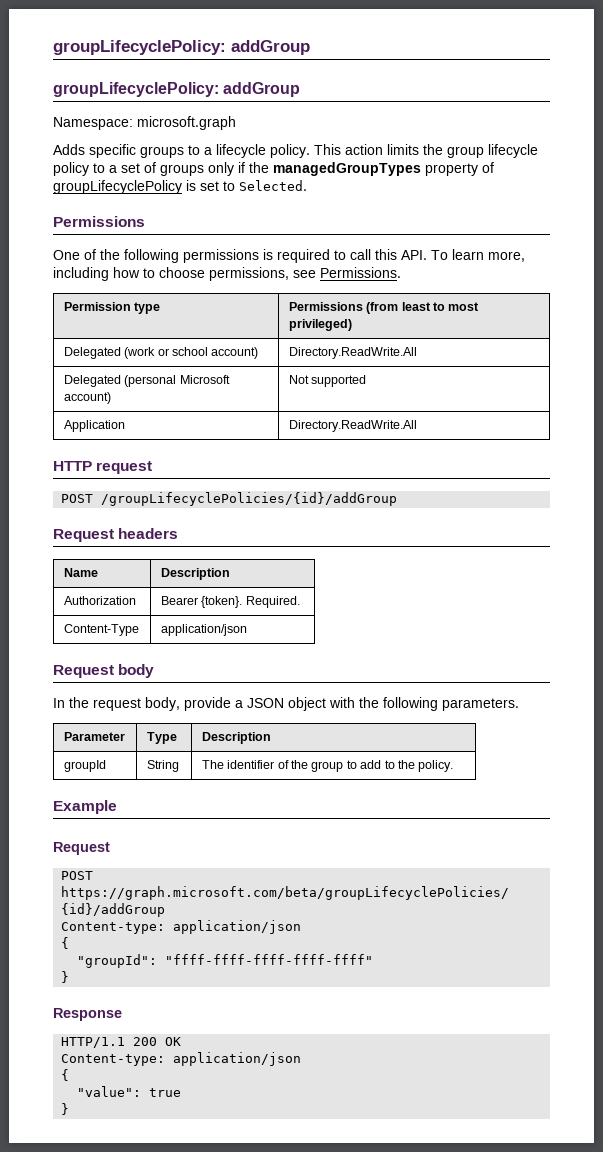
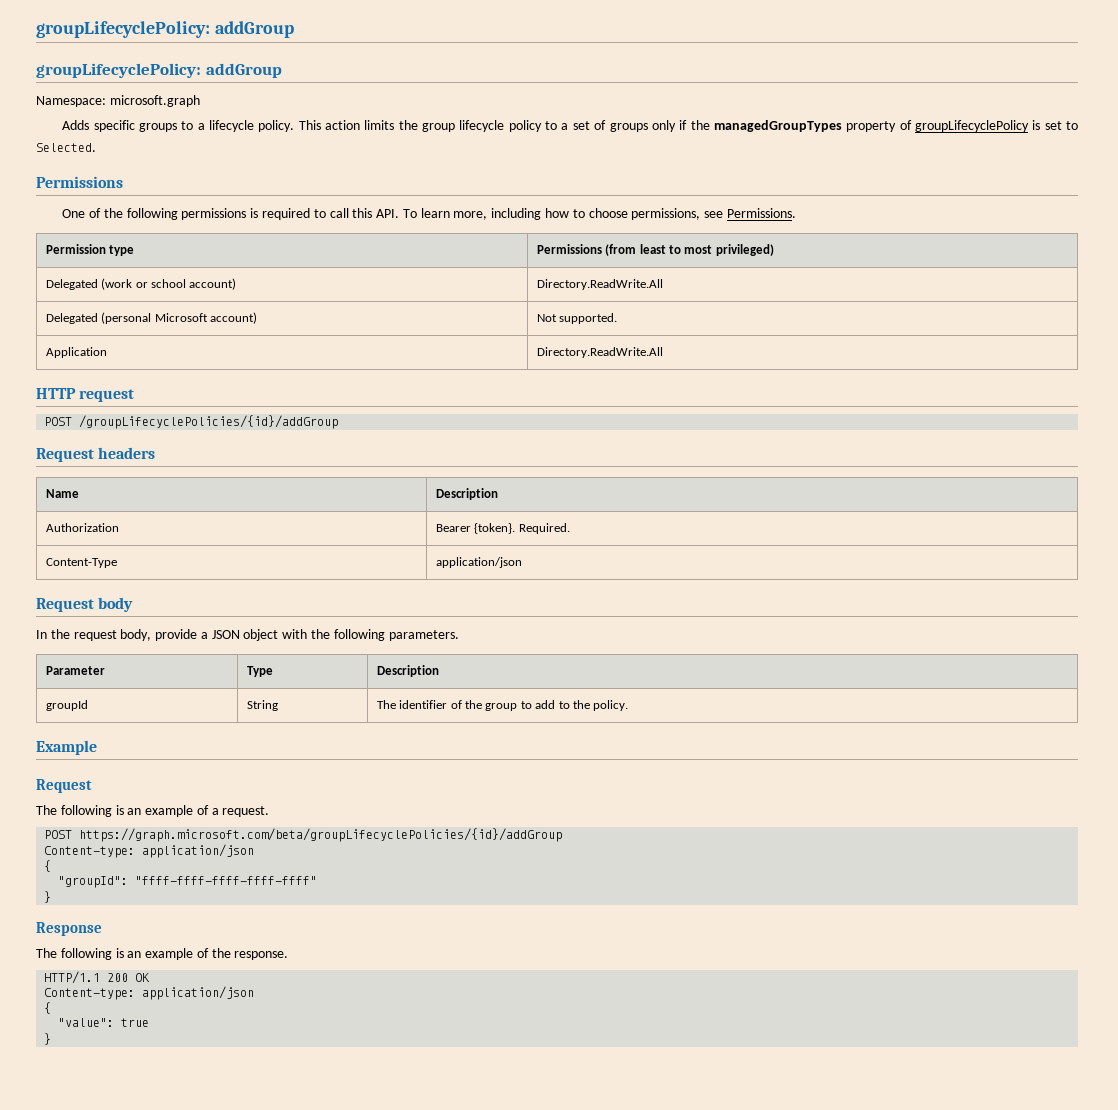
- Delegated (personal Microsoft account) | Not supported
+ Delegated (personal Microsoft account) | Not supported.
+ The following is an example of a request.
+ The following is an example of the response.

